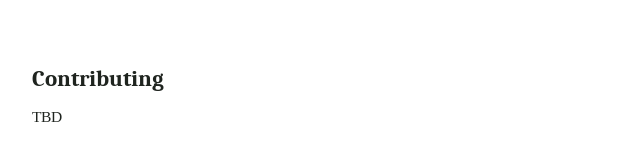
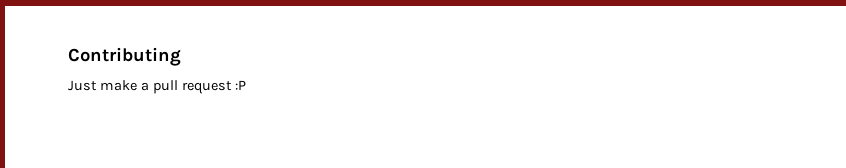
- TBD
+ Just make a pull request :P

